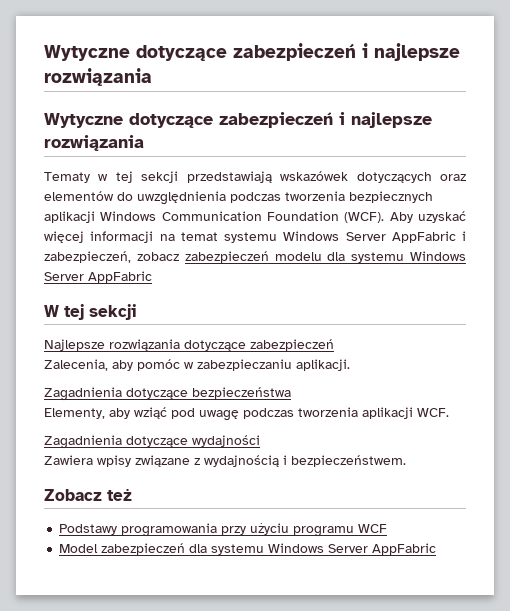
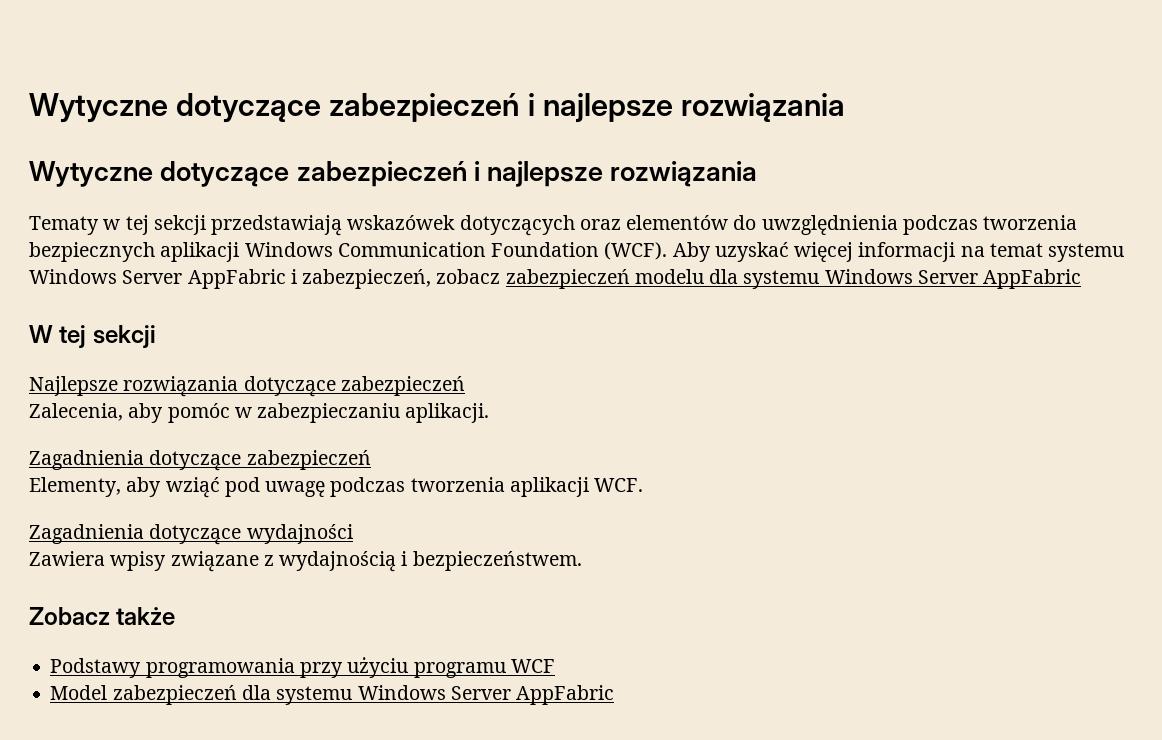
- Zagadnienia dotyczące bezpieczeństwa
+ Zagadnienia dotyczące zabezpieczeń
- Zobacz też
+ Zobacz także

